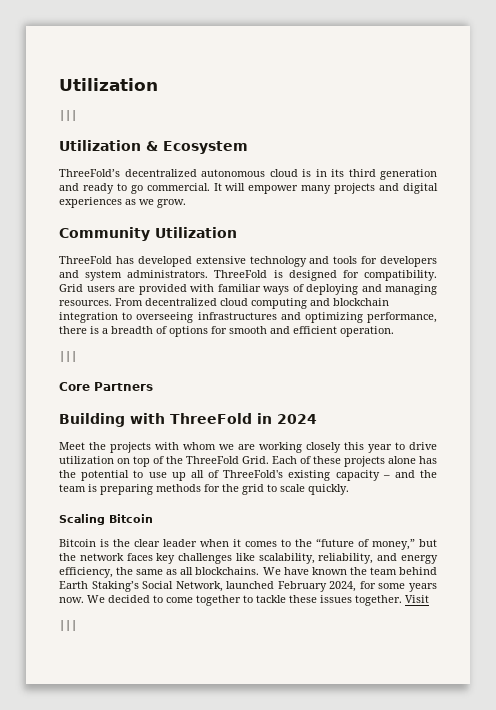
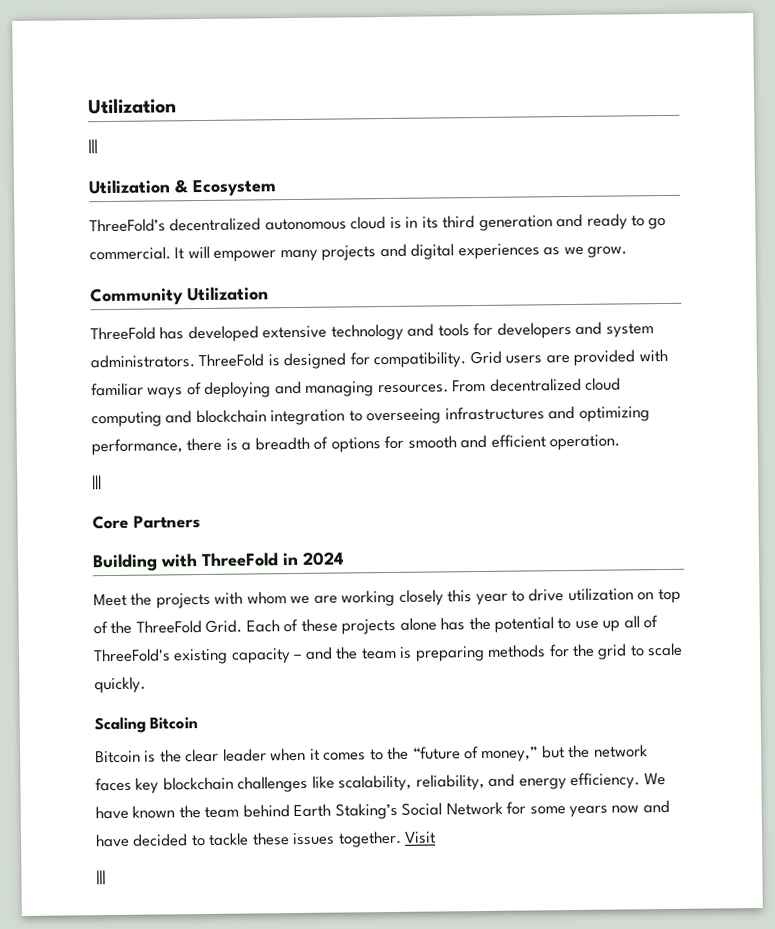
- Bitcoin is the clear leader when it comes to the “future of money,” but the network faces key challenges like scalability, reliability, and energy efficiency, the same as all blockchains.
+ Bitcoin is the clear leader when it comes to the “future of money,” but the network faces key blockchain challenges like scalability, reliability, and energy efficiency.
- We have known the team behind Earth Staking’s Social Network, launched February 2024, for some years now. We decided to come together to tackle these issues together.
+ We have known the team behind Earth Staking’s Social Network for some years now and have decided to tackle these issues together.

